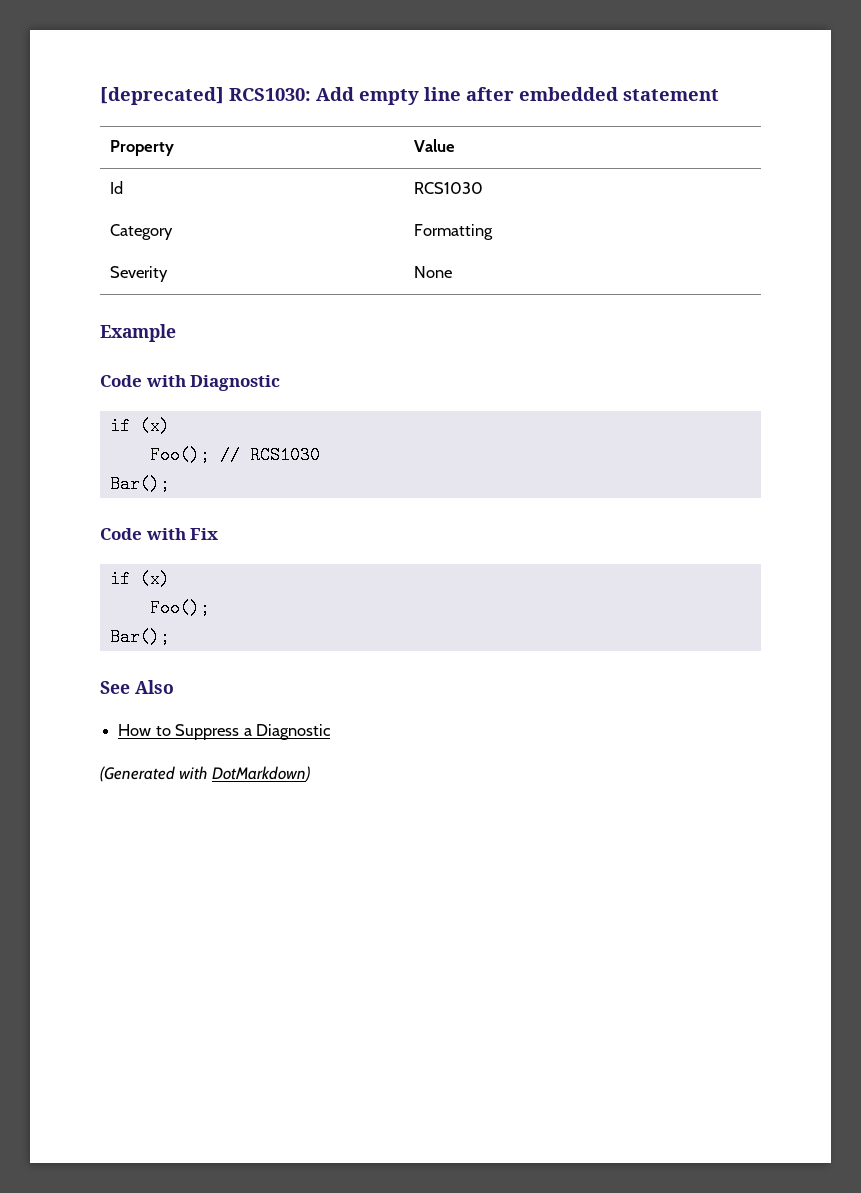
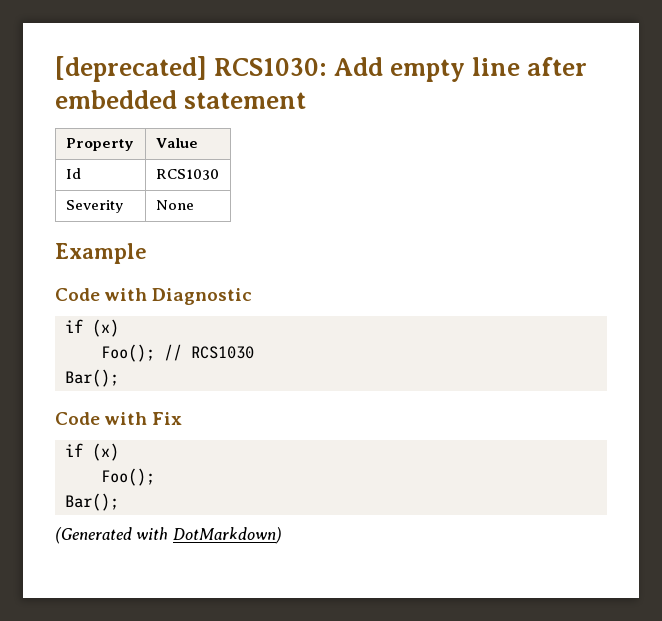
- Category | Formatting
- See Also
- How to Suppress a Diagnostic

